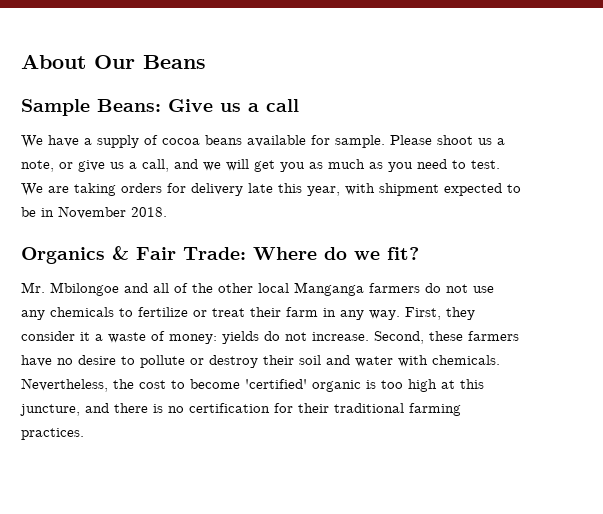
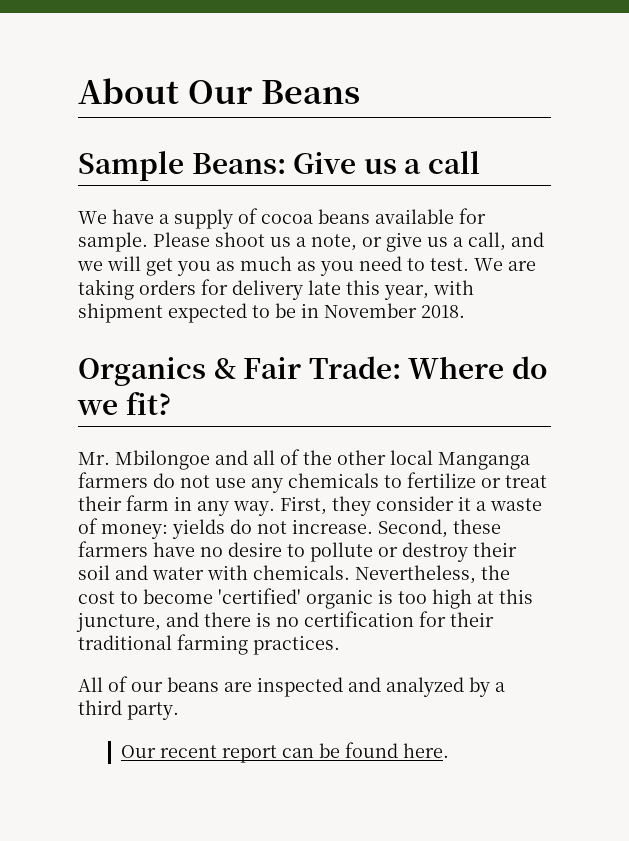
+ All of our beans are inspected and analyzed by a third party.
+ Our recent report can be found here.

